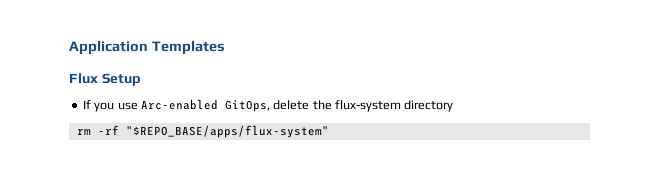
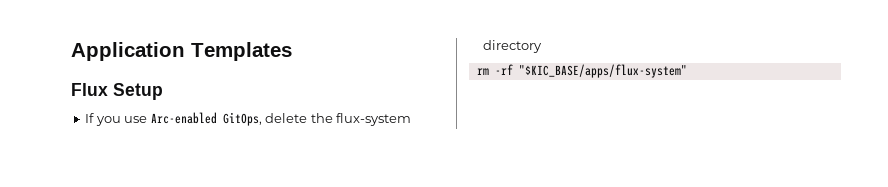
- rm -rf "$REPO_BASE/apps/flux-system"
+ rm -rf "$KIC_BASE/apps/flux-system"

